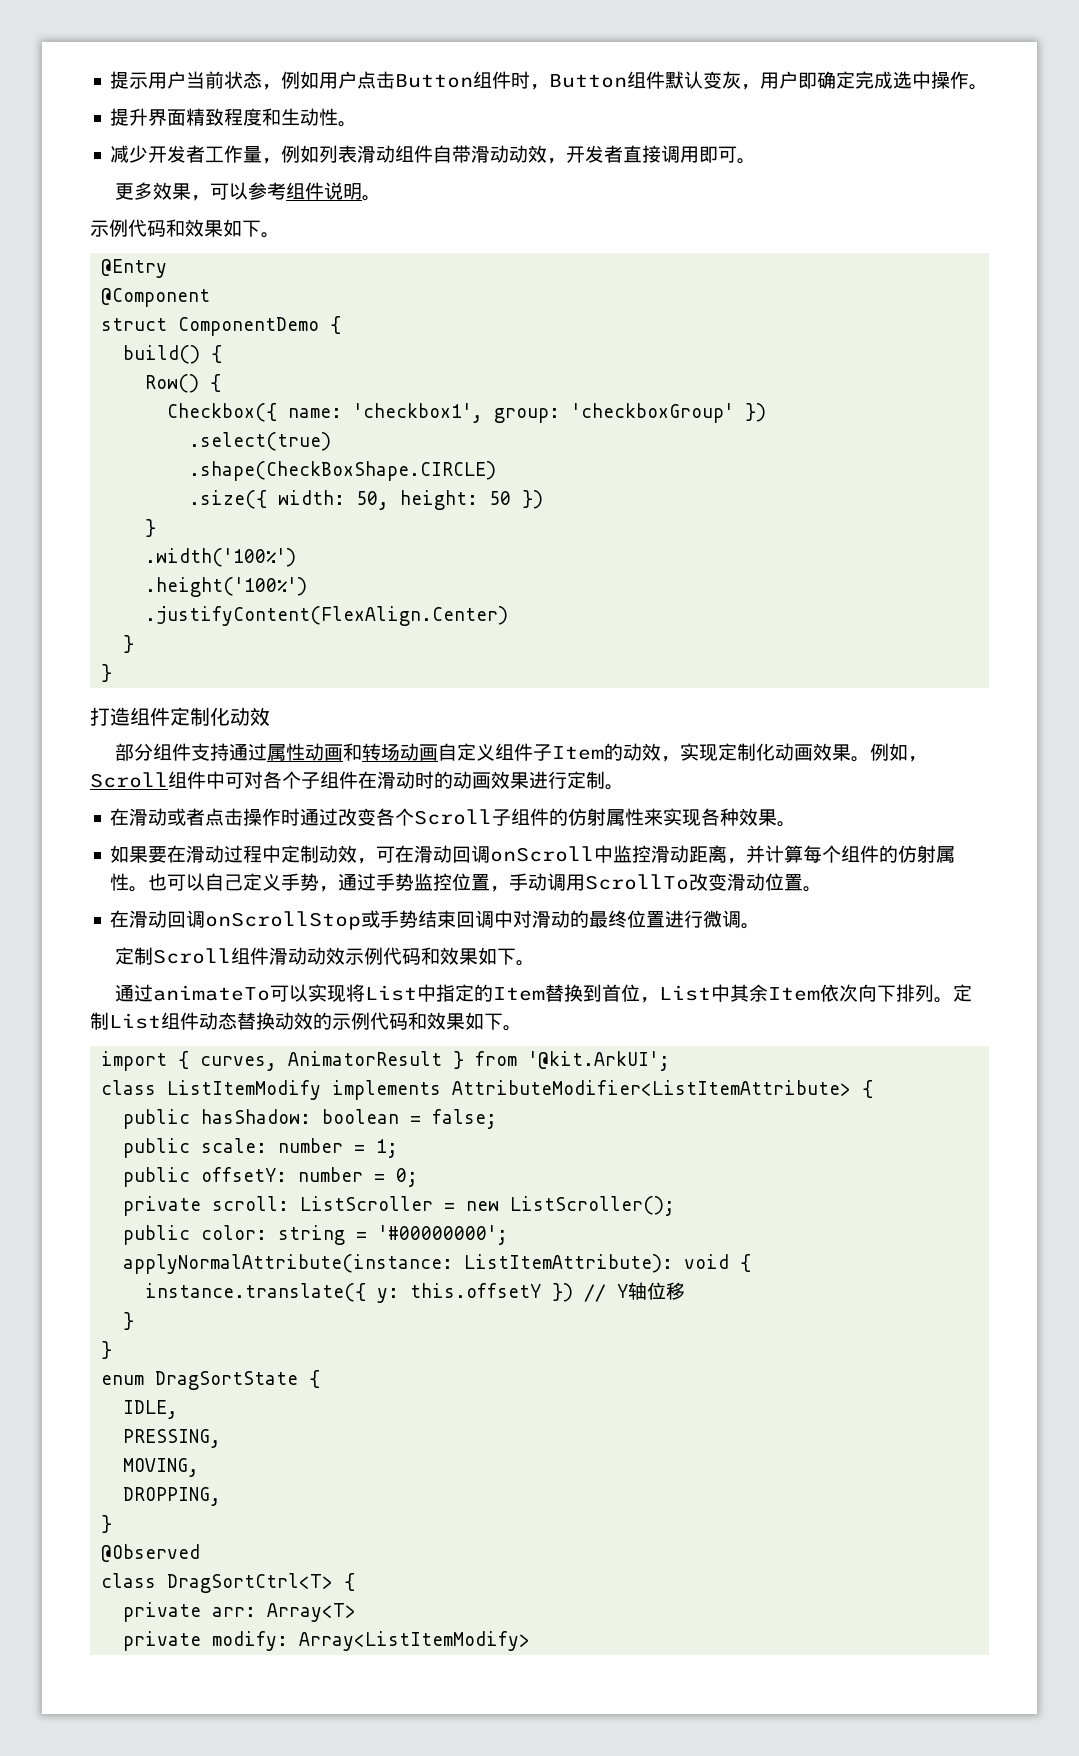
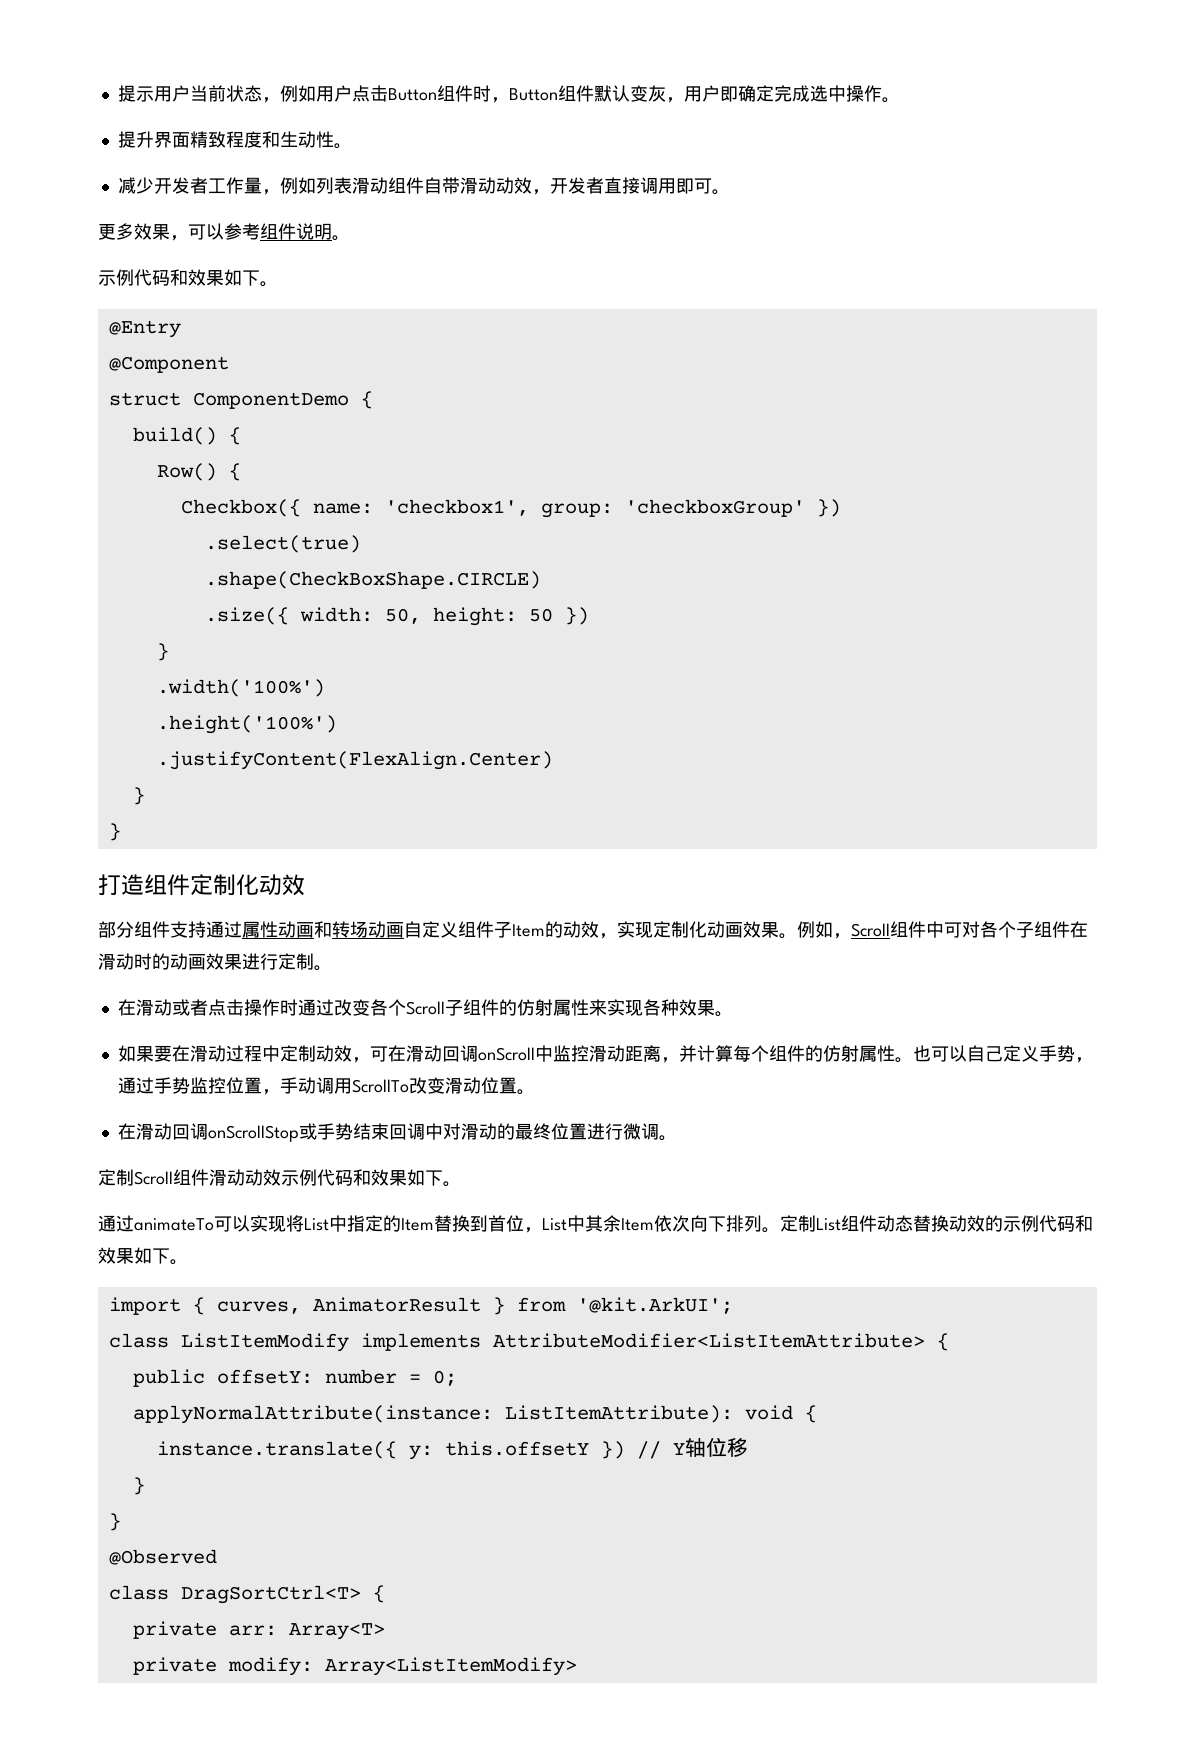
- public hasShadow: boolean = false;
- public scale: number = 1;
- private scroll: ListScroller = new ListScroller();
- public color: string = '#00000000';
- enum DragSortState {
- IDLE,
- PRESSING,
- MOVING,
- DROPPING,
- }

